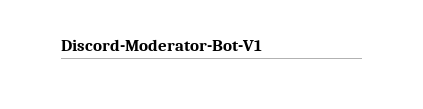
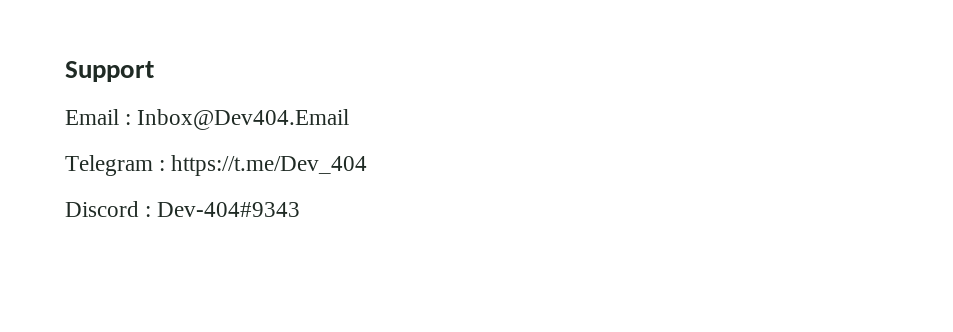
- Discord-Moderator-Bot-V1
+ Support
+ Email : Inbox@Dev404.Email
+ Telegram : https://t.me/Dev_404
+ Discord : Dev-404#9343

